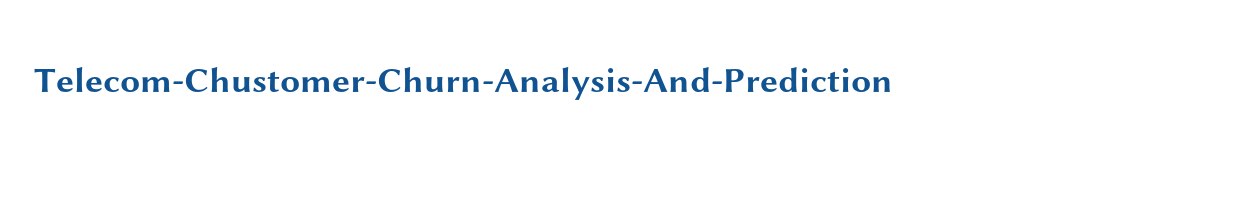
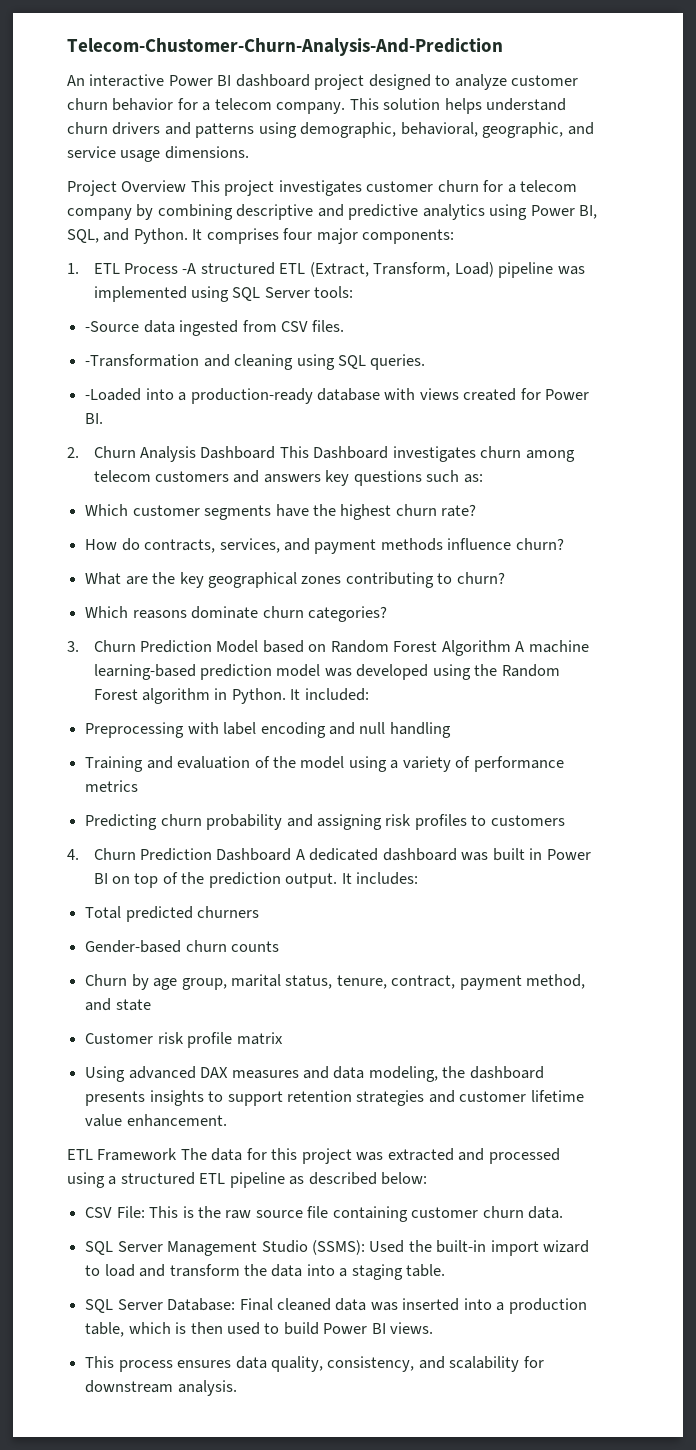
+ An interactive Power BI dashboard project designed to analyze customer churn behavior for a telecom company. This solution helps understand churn drivers and patterns using demographic, behavioral, geographic, and service usage dimensions.
+ Project Overview This project investigates customer churn for a telecom company by combining descriptive and predictive analytics using Power BI, SQL, and Python. It comprises four major components:
+ 1. ETL Process -A structured ETL (Extract, Transform, Load) pipeline was implemented using SQL Server tools:
+ -Source data ingested from CSV files.
+ -Transformation and cleaning using SQL queries.
+ -Loaded into a production-ready database with views created for Power BI.
+ 2. Churn Analysis Dashboard This Dashboard investigates churn among telecom customers and answers key questions such as:
+ Which customer segments have the highest churn rate?
+ How do contracts, services, and payment methods influence churn?
+ What are the key geographical zones contributing to churn?
+ Which reasons dominate churn categories?
+ 3. Churn Prediction Model based on Random Forest Algorithm A machine learning-based prediction model was developed using the Random Forest algorithm in Python. It included:
+ Preprocessing with label encoding and null handling
+ Training and evaluation of the model using a variety of performance metrics
+ Predicting churn probability and assigning risk profiles to customers
+ 4. Churn Prediction Dashboard A dedicated dashboard was built in Power BI on top of the prediction output. It includes:
+ Total predicted churners
+ Gender-based churn counts
+ Churn by age group, marital status, tenure, contract, payment method, and state
+ Customer risk profile matrix
+ Using advanced DAX measures and data modeling, the dashboard presents insights to support retention strategies and customer lifetime value enhancement.
+ ETL Framework The data for this project was extracted and processed using a structured ETL pipeline as described below:
+ CSV File: This is the raw source file containing customer churn data.
+ SQL Server Management Studio (SSMS): Used the built-in import wizard to load and transform the data into a staging table.
+ SQL Server Database: Final cleaned data was inserted into a production table, which is then used to build Power BI views.
+ This process ensures data quality, consistency, and scalability for downstream analysis.

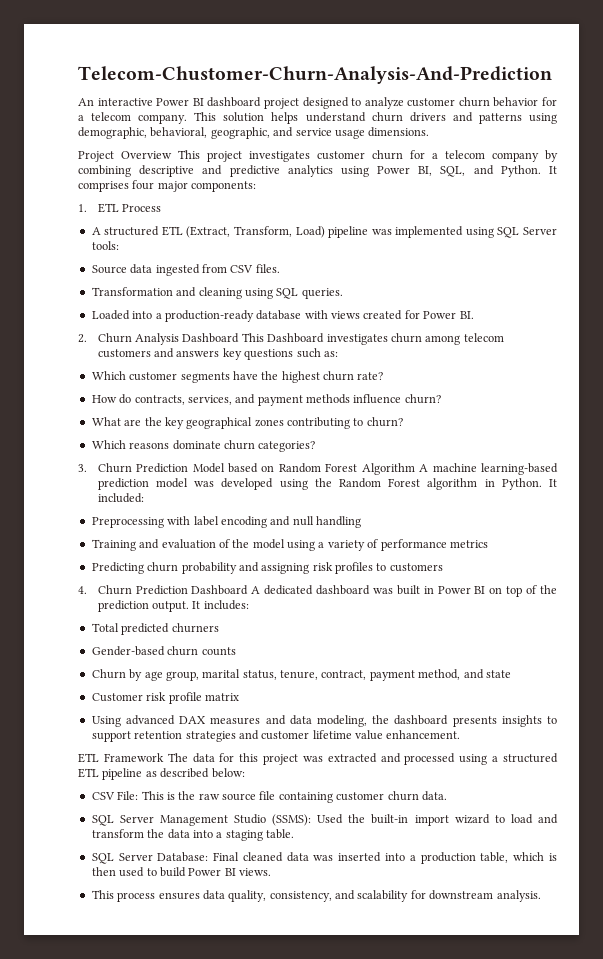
- 1. ETL Process -A structured ETL (Extract, Transform, Load) pipeline was implemented using SQL Server tools:
+ 1. ETL Process
+ A structured ETL (Extract, Transform, Load) pipeline was implemented using SQL Server tools:
- -Source data ingested from CSV files.
+ Source data ingested from CSV files.
- -Transformation and cleaning using SQL queries.
+ Transformation and cleaning using SQL queries.
- -Loaded into a production-ready database with views created for Power BI.
+ Loaded into a production-ready database with views created for Power BI.

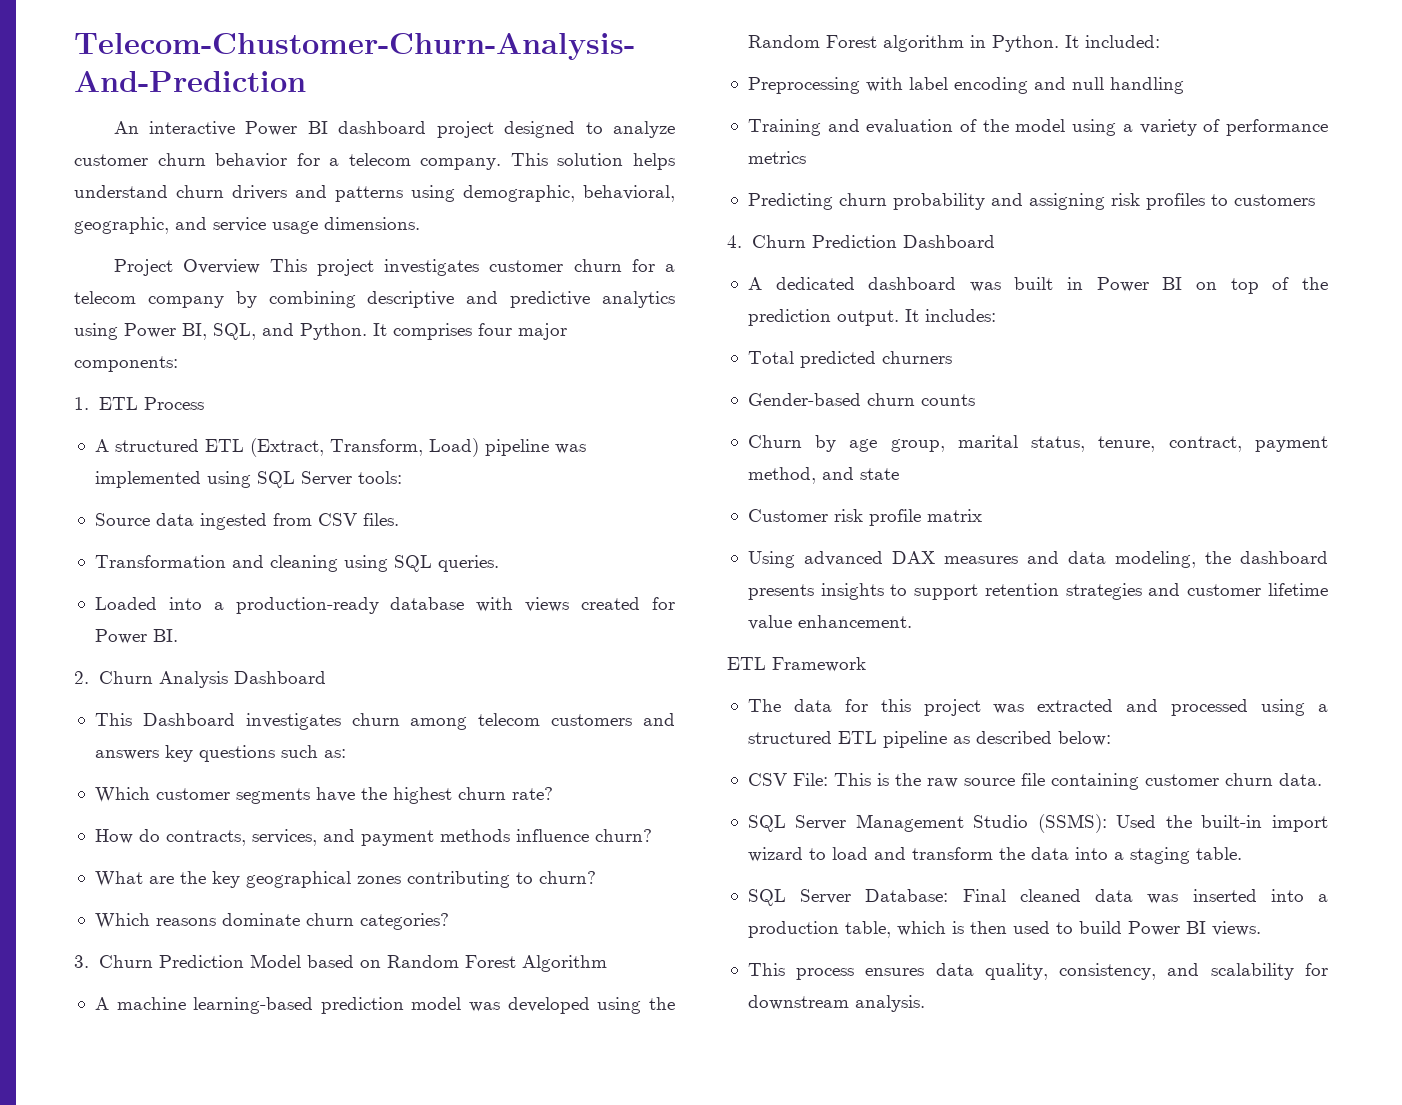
- 2. Churn Analysis Dashboard This Dashboard investigates churn among telecom customers and answers key questions such as:
+ 2. Churn Analysis Dashboard
+ This Dashboard investigates churn among telecom customers and answers key questions such as:
- 3. Churn Prediction Model based on Random Forest Algorithm A machine learning-based prediction model was developed using the Random Forest algorithm in Python.
+ 3. Churn Prediction Model based on Random Forest Algorithm
+ A machine learning-based prediction model was developed using the Random Forest algorithm in Python.
- 4. Churn Prediction Dashboard A dedicated dashboard was built in Power BI on top of the prediction output.
+ 4. Churn Prediction Dashboard
+ A dedicated dashboard was built in Power BI on top of the prediction output.
- ETL Framework The data for this project was extracted and processed using a structured ETL pipeline as described below:
+ ETL Framework
+ The data for this project was extracted and processed using a structured ETL pipeline as described below:

